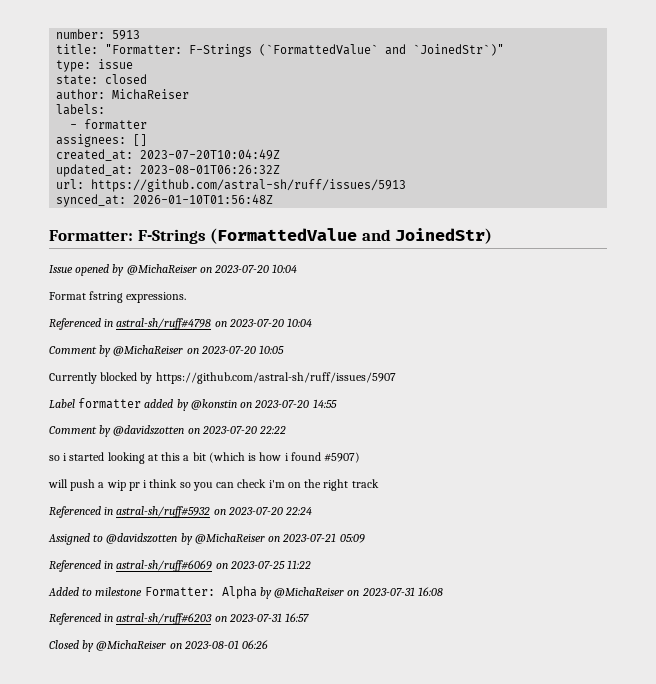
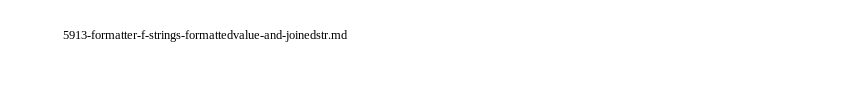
- number: 5913
- title: "Formatter: F-Strings (`FormattedValue` and `JoinedStr`)"
- type: issue
- state: closed
- author: MichaReiser
- labels:
- - formatter
- assignees: []
- created_at: 2023-07-20T10:04:49Z
- updated_at: 2023-08-01T06:26:32Z
- url: https://github.com/astral-sh/ruff/issues/5913
- synced_at: 2026-01-10T01:56:48Z
- Formatter: F-Strings (FormattedValue and JoinedStr)
- Issue opened by @MichaReiser on 2023-07-20 10:04
- Format fstring expressions.
- Referenced in astral-sh/ruff#4798 on 2023-07-20 10:04
- Comment by @MichaReiser on 2023-07-20 10:05
- Currently blocked by https://github.com/astral-sh/ruff/issues/5907
- Label formatter added by @konstin on 2023-07-20 14:55
- Comment by @davidszotten on 2023-07-20 22:22
- so i started looking at this a bit (which is how i found #5907)
- will push a wip pr i think so you can check i'm on the right track
- Referenced in astral-sh/ruff#5932 on 2023-07-20 22:24
- Assigned to @davidszotten by @MichaReiser on 2023-07-21 05:09
- Referenced in astral-sh/ruff#6069 on 2023-07-25 11:22
- Added to milestone Formatter: Alpha by @MichaReiser on 2023-07-31 16:08
- Referenced in astral-sh/ruff#6203 on 2023-07-31 16:57
- Closed by @MichaReiser on 2023-08-01 06:26
+ 5913-formatter-f-strings-formattedvalue-and-joinedstr.md

